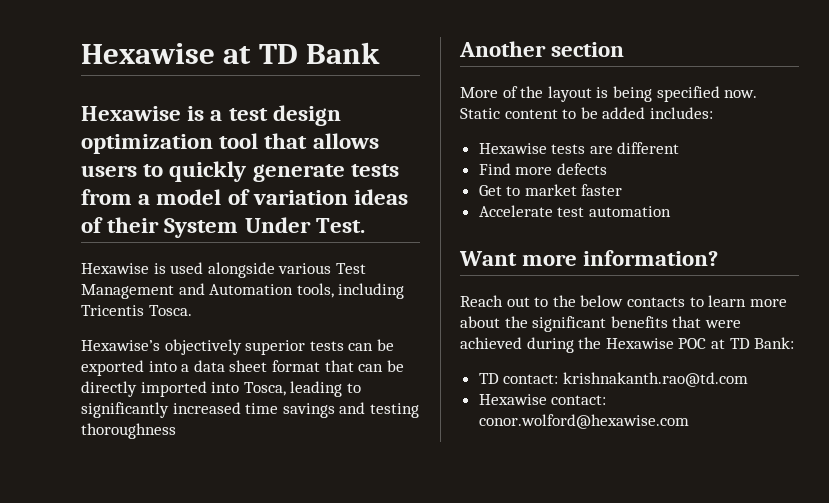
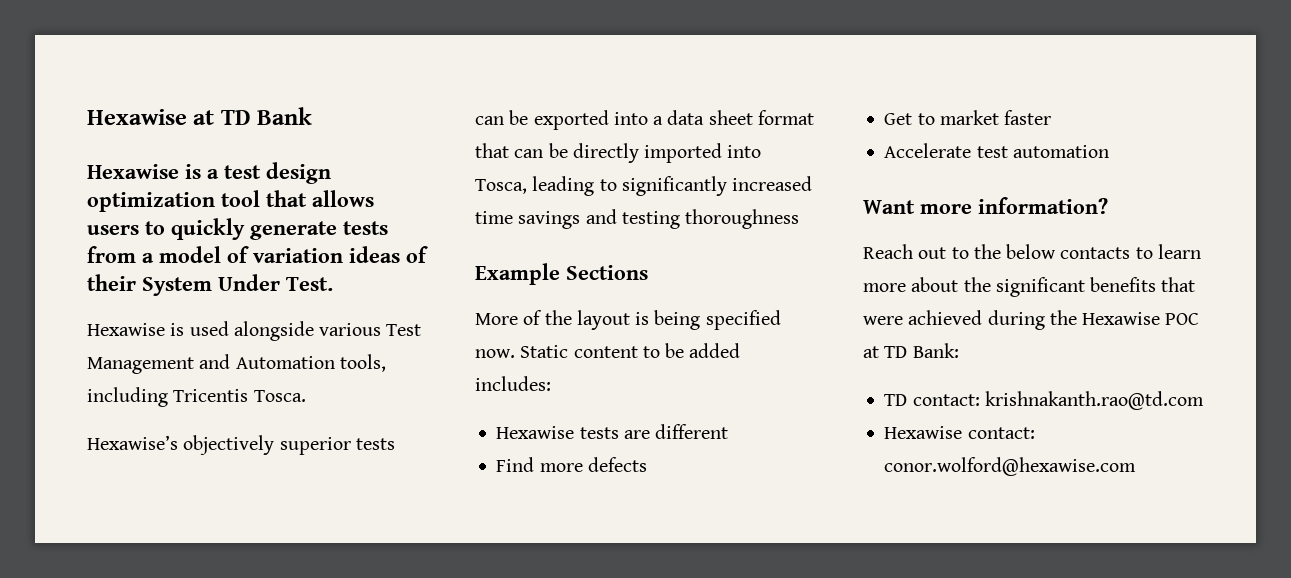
- Another section
+ Example Sections

